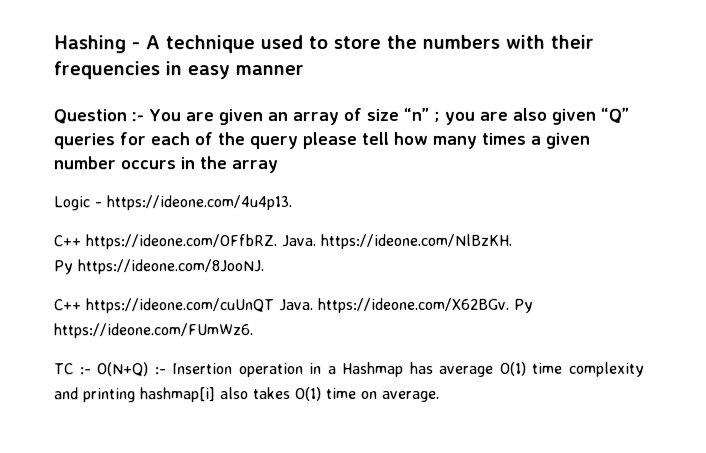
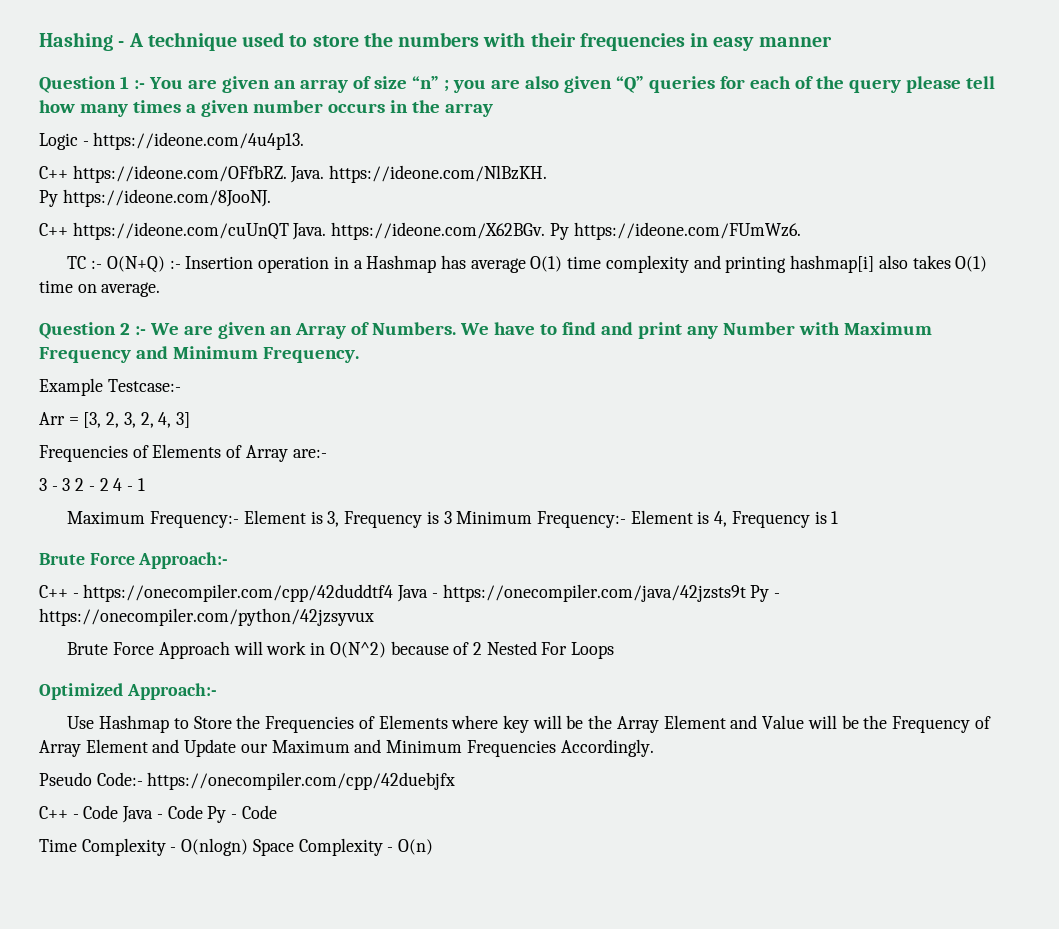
- Question :- You are given an array of size “n” ; you are also given “Q” queries for each of the query please tell how many times a given number occurs in the array
+ Question 1 :- You are given an array of size “n” ; you are also given “Q” queries for each of the query please tell how many times a given number occurs in the array
+ Question 2 :- We are given an Array of Numbers. We have to find and print any Number with Maximum Frequency and Minimum Frequency.
+ Example Testcase:-
+ Arr = [3, 2, 3, 2, 4, 3]
+ Frequencies of Elements of Array are:-
+ 3 - 3 2 - 2 4 - 1
+ Maximum Frequency:- Element is 3, Frequency is 3 Minimum Frequency:- Element is 4, Frequency is 1
+ Brute Force Approach:-
+ C++ - https://onecompiler.com/cpp/42duddtf4 Java - https://onecompiler.com/java/42jzsts9t Py - https://onecompiler.com/python/42jzsyvux
+ Brute Force Approach will work in O(N^2) because of 2 Nested For Loops
+ Optimized Approach:-
+ Use Hashmap to Store the Frequencies of Elements where key will be the Array Element and Value will be the Frequency of Array Element and Update our Maximum and Minimum Frequencies Accordingly.
+ Pseudo Code:- https://onecompiler.com/cpp/42duebjfx
+ C++ - Code Java - Code Py - Code
+ Time Complexity - O(nlogn) Space Complexity - O(n)

